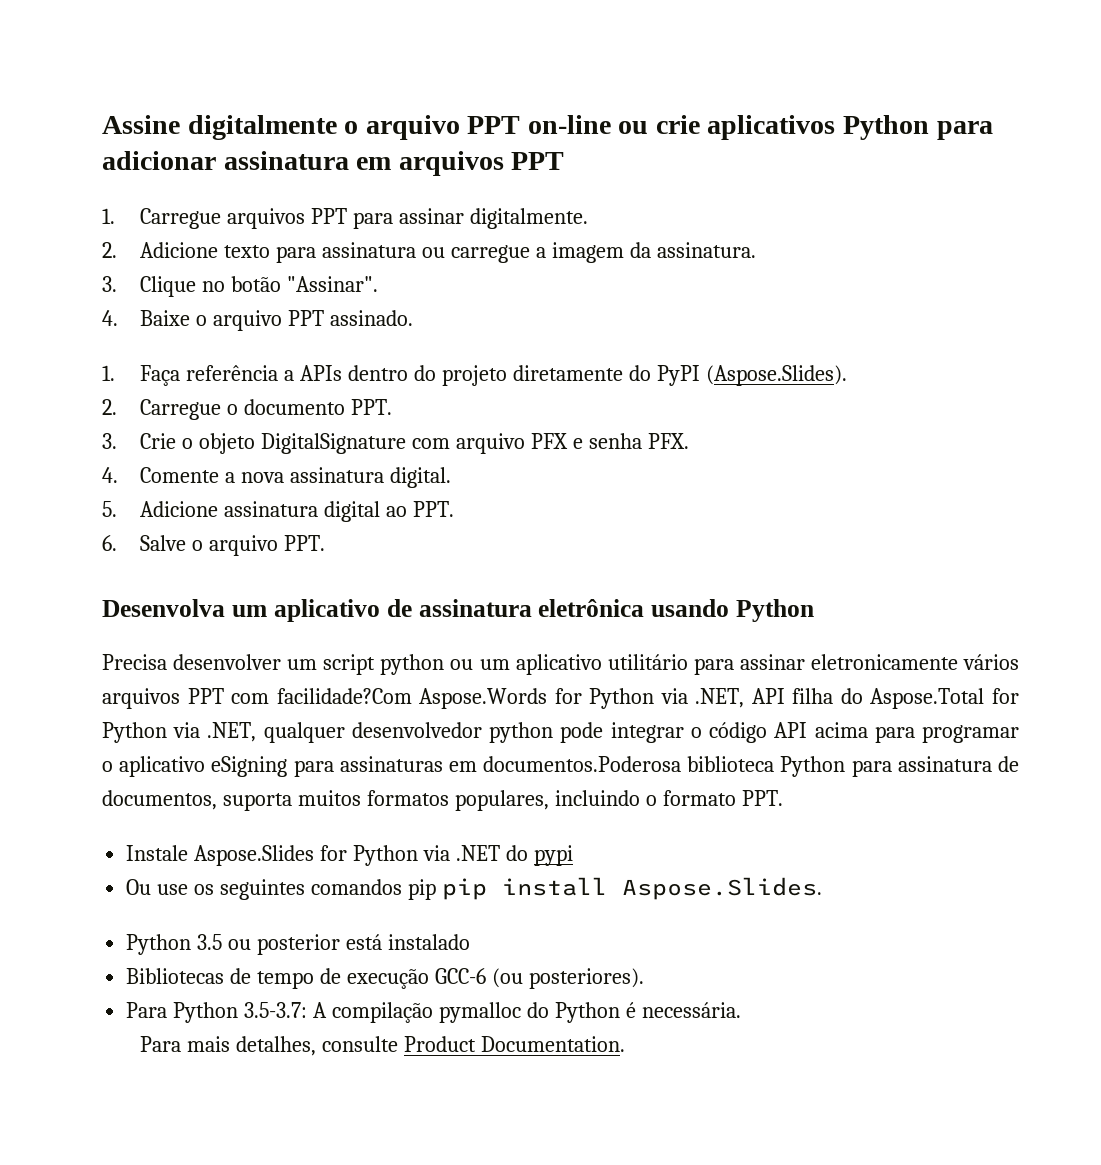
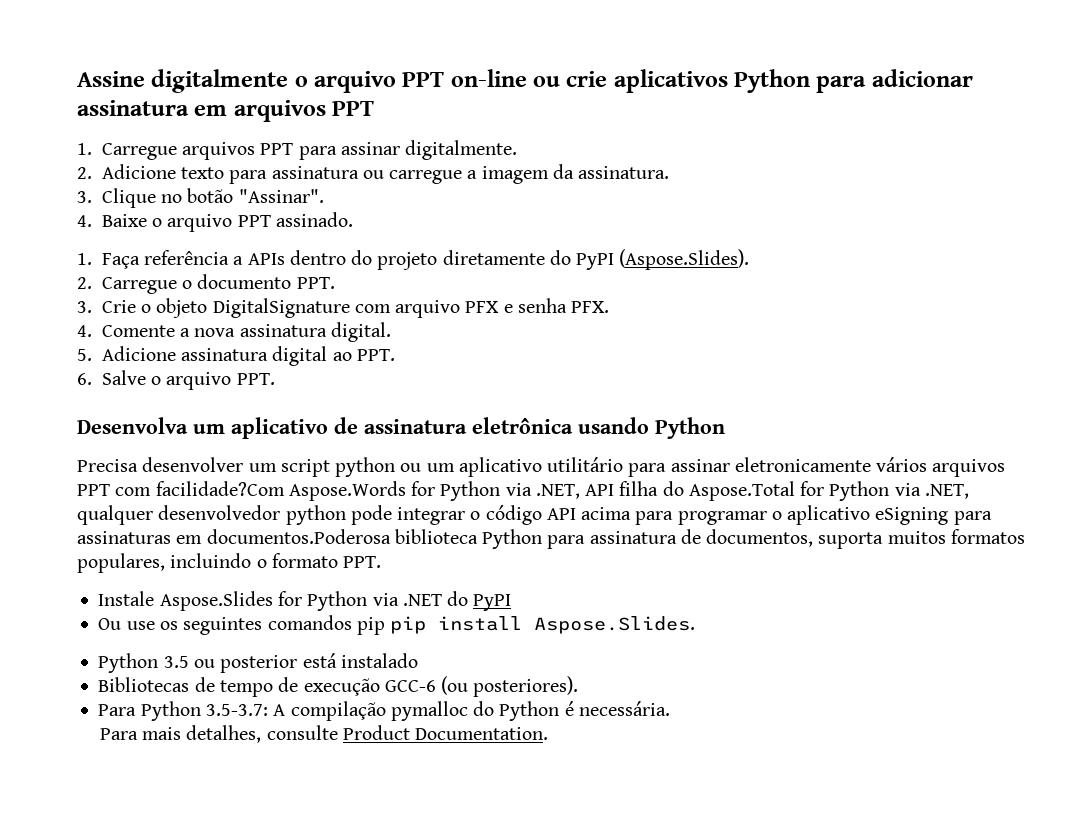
- Instale Aspose.Slides for Python via .NET do pypi
+ Instale Aspose.Slides for Python via .NET do PyPI

